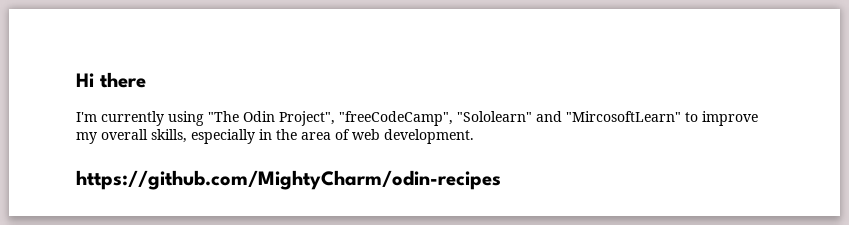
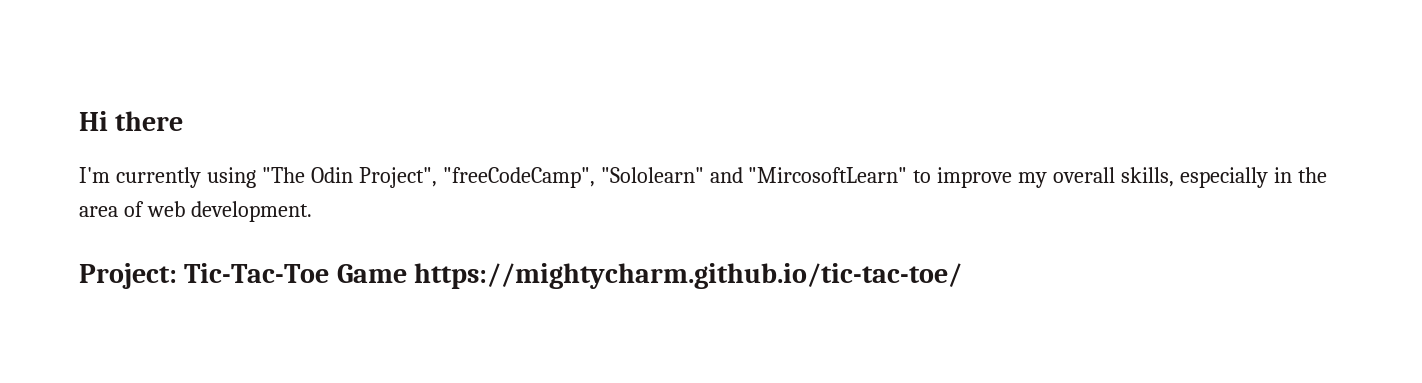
- https://github.com/MightyCharm/odin-recipes
+ Project: Tic-Tac-Toe Game https://mightycharm.github.io/tic-tac-toe/

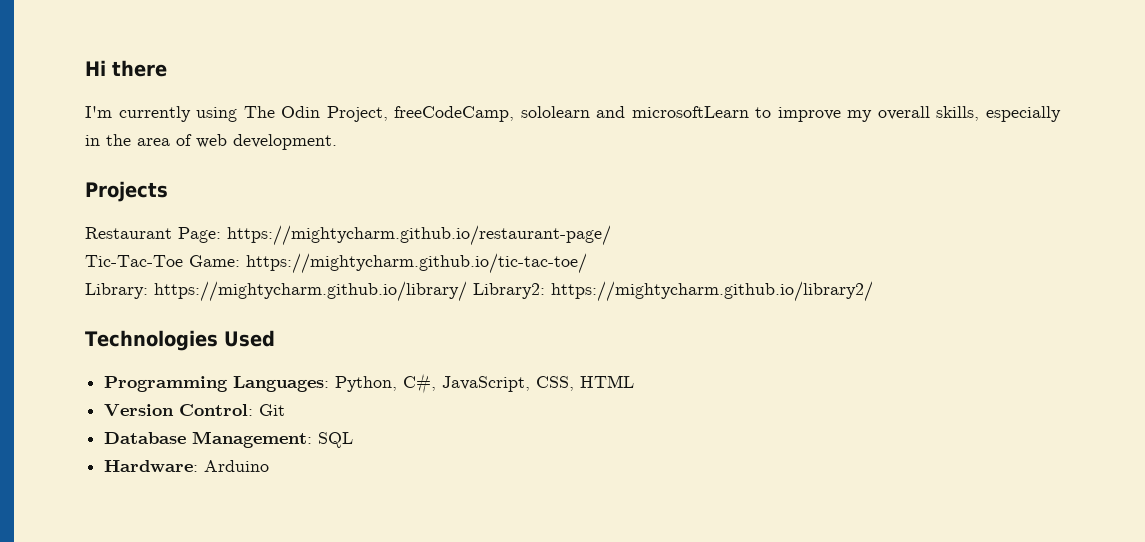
- I'm currently using "The Odin Project", "freeCodeCamp", "Sololearn" and "MircosoftLearn" to improve my overall skills, especially in the area of web development.
+ I'm currently using The Odin Project, freeCodeCamp, sololearn and microsoftLearn to improve my overall skills, especially in the area of web development.
- Project: Tic-Tac-Toe Game https://mightycharm.github.io/tic-tac-toe/
+ Projects
+ Restaurant Page: https://mightycharm.github.io/restaurant-page/
+ Tic-Tac-Toe Game: https://mightycharm.github.io/tic-tac-toe/
+ Library: https://mightycharm.github.io/library/ Library2: https://mightycharm.github.io/library2/
+ Technologies Used
+ Programming Languages: Python, C#, JavaScript, CSS, HTML
+ Version Control: Git
+ Database Management: SQL
+ Hardware: Arduino

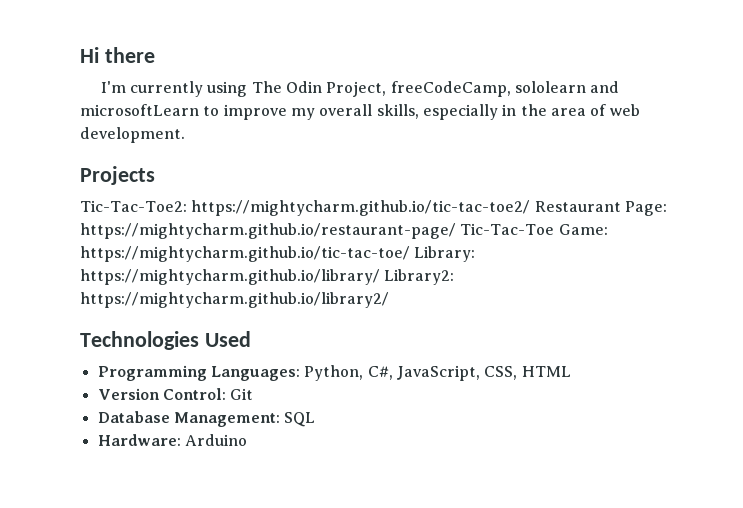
- Restaurant Page: https://mightycharm.github.io/restaurant-page/
- Tic-Tac-Toe Game: https://mightycharm.github.io/tic-tac-toe/
- Library: https://mightycharm.github.io/library/ Library2: https://mightycharm.github.io/library2/
+ Tic-Tac-Toe2: https://mightycharm.github.io/tic-tac-toe2/ Restaurant Page: https://mightycharm.github.io/restaurant-page/ Tic-Tac-Toe Game: https://mightycharm.github.io/tic-tac-toe/ Library: https://mightycharm.github.io/library/ Library2: https://mightycharm.github.io/library2/

